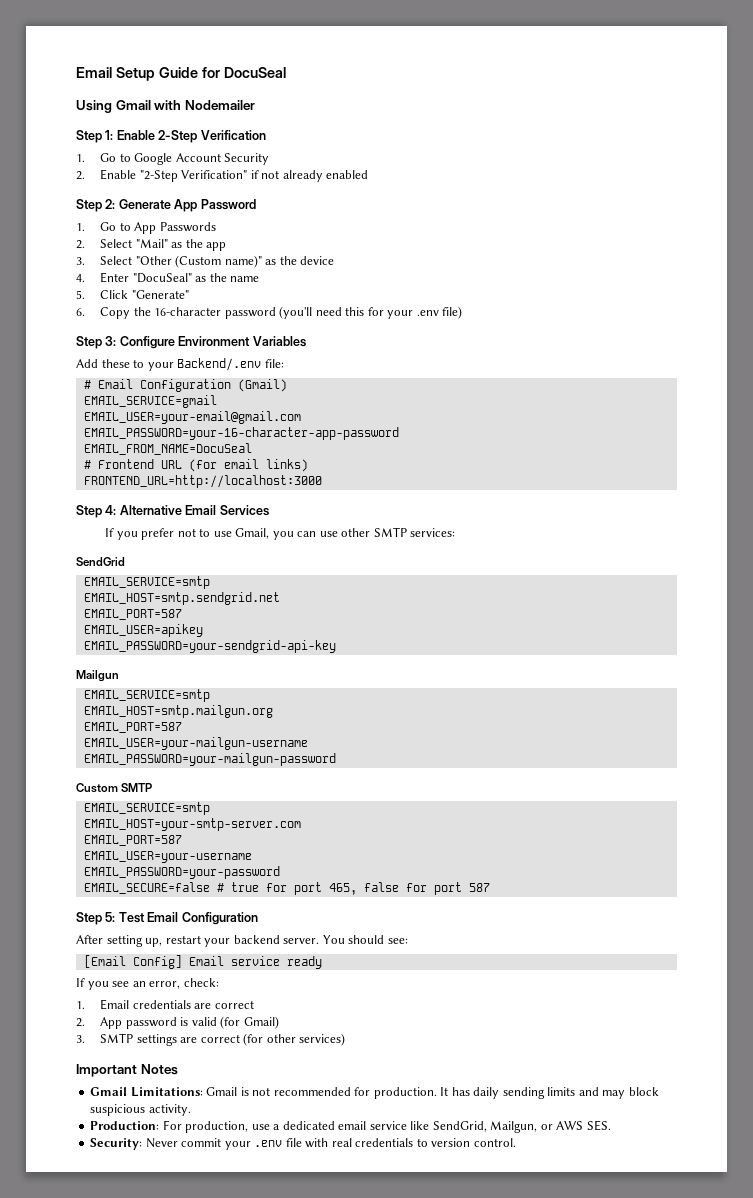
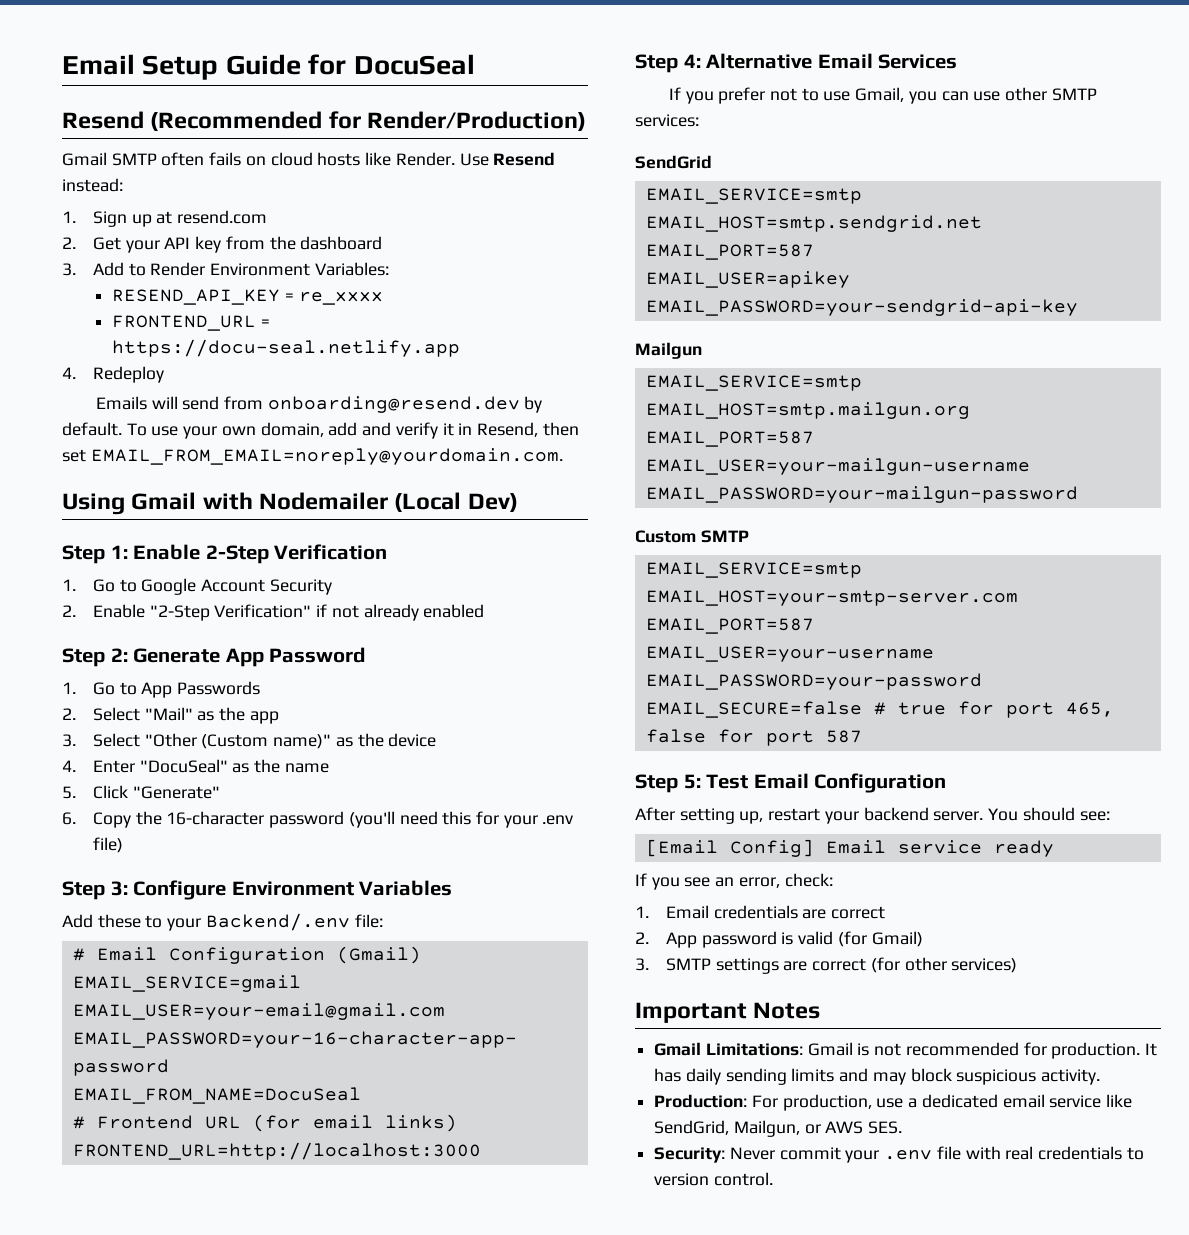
+ Resend (Recommended for Render/Production)
+ Gmail SMTP often fails on cloud hosts like Render. Use Resend instead:
+ 1. Sign up at resend.com
+ 2. Get your API key from the dashboard
+ 3. Add to Render Environment Variables:
+ RESEND_API_KEY = re_xxxx
+ FRONTEND_URL = https://docu-seal.netlify.app
+ 4. Redeploy
+ Emails will send from onboarding@resend.dev by default. To use your own domain, add and verify it in Resend, then set EMAIL_FROM_EMAIL=noreply@yourdomain.com.
- Using Gmail with Nodemailer
+ Using Gmail with Nodemailer (Local Dev)

